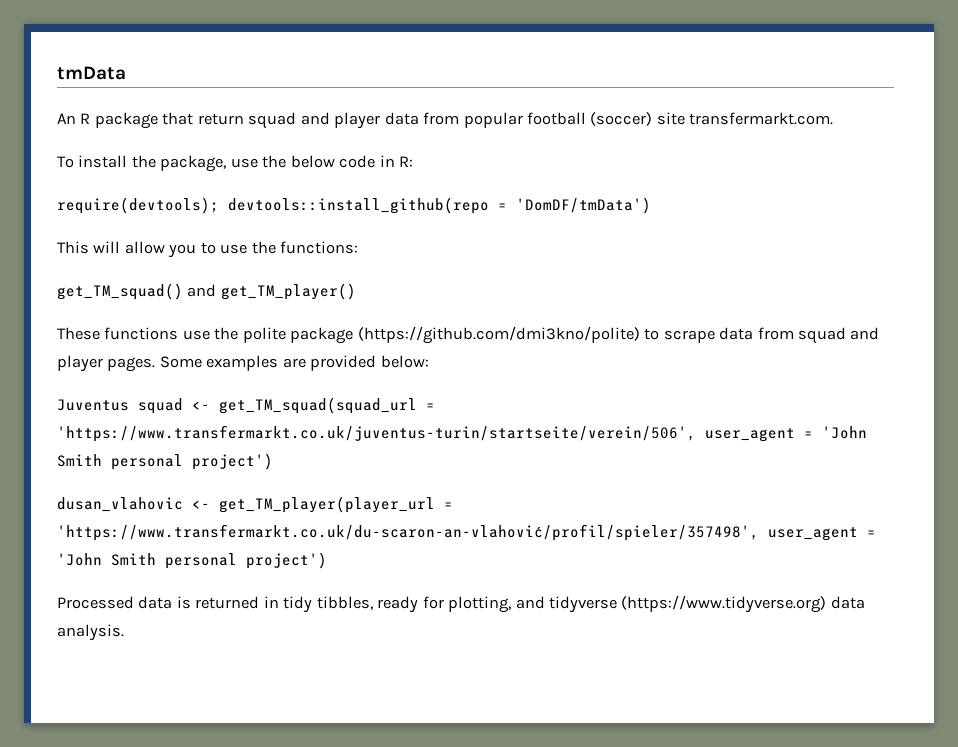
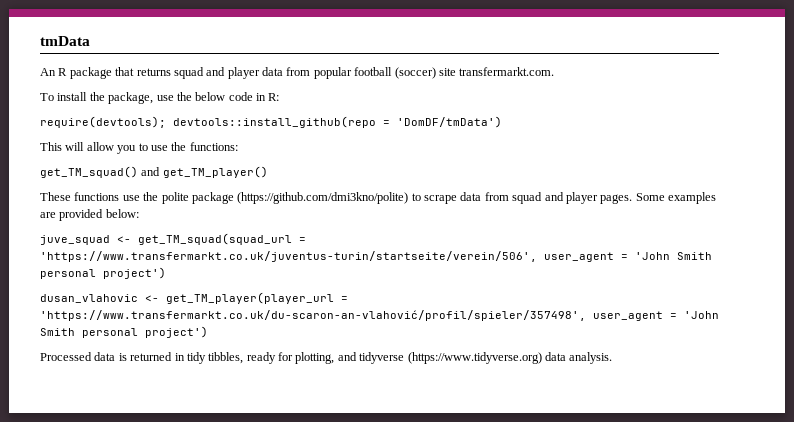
- An R package that return squad and player data from popular football (soccer) site transfermarkt.com.
+ An R package that returns squad and player data from popular football (soccer) site transfermarkt.com.
- Juventus squad <- get_TM_squad(squad_url = 'https://www.transfermarkt.co.uk/juventus-turin/startseite/verein/506', user_agent = 'John Smith personal project')
+ juve_squad <- get_TM_squad(squad_url = 'https://www.transfermarkt.co.uk/juventus-turin/startseite/verein/506', user_agent = 'John Smith personal project')

